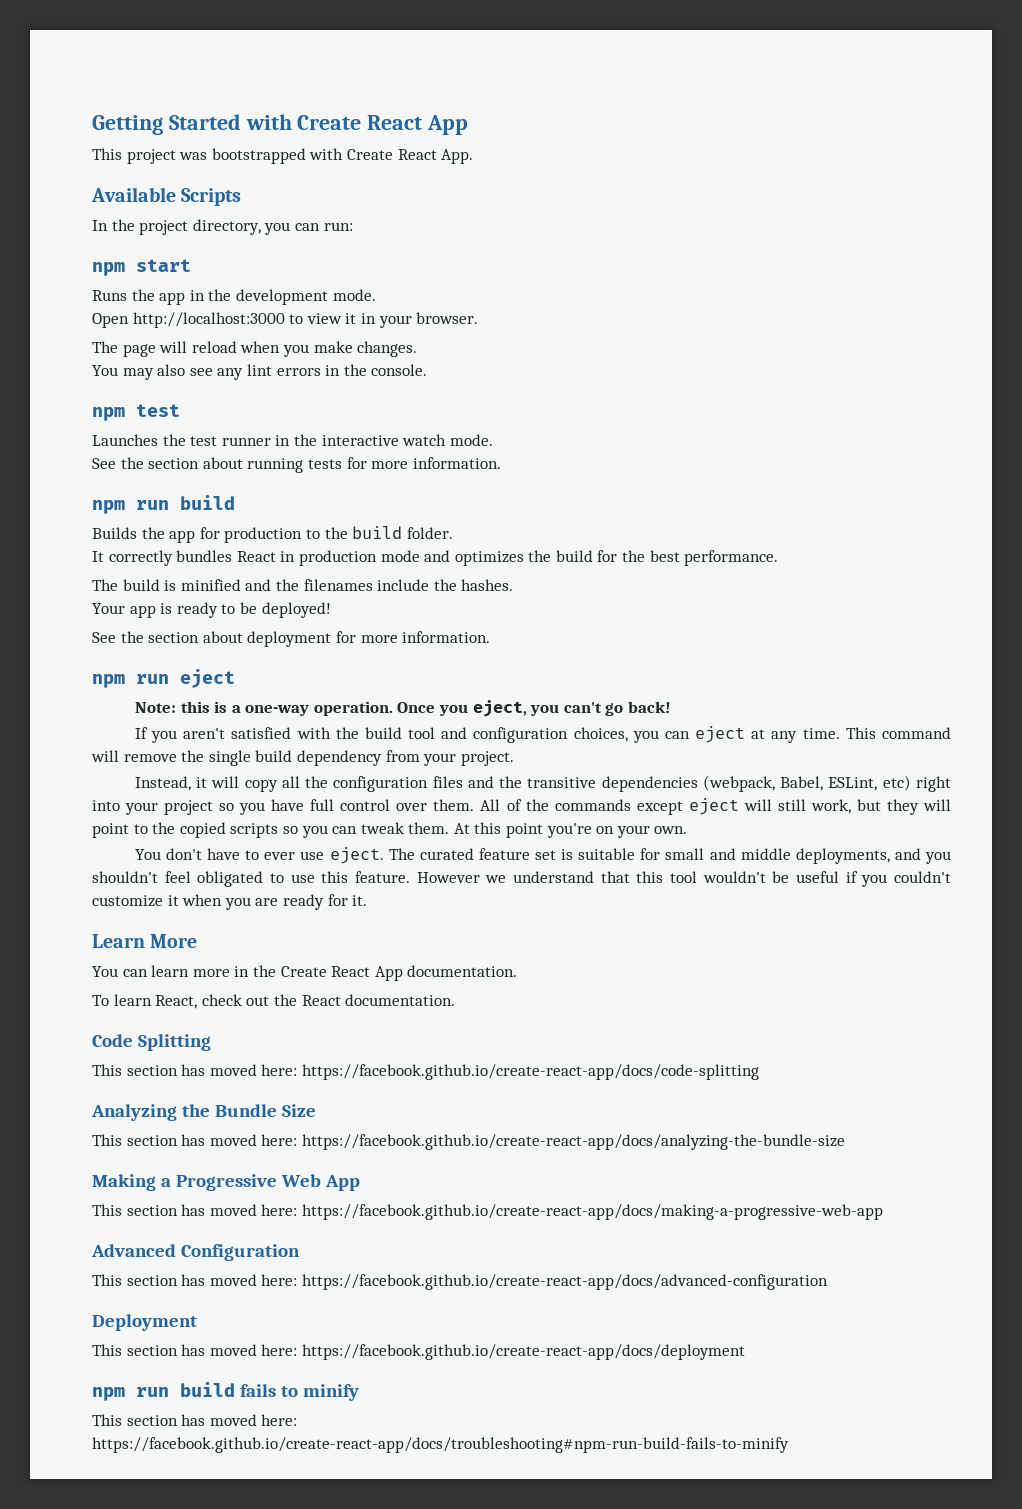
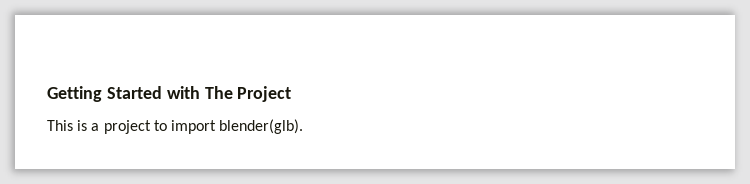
- Getting Started with Create React App
- This project was bootstrapped with Create React App.
- Available Scripts
- In the project directory, you can run:
- npm start
- Runs the app in the development mode.
- Open http://localhost:3000 to view it in your browser.
- The page will reload when you make changes.
- You may also see any lint errors in the console.
- npm test
- Launches the test runner in the interactive watch mode.
- See the section about running tests for more information.
- npm run build
- Builds the app for production to the build folder.
- It correctly bundles React in production mode and optimizes the build for the best performance.
- The build is minified and the filenames include the hashes.
- Your app is ready to be deployed!
- See the section about deployment for more information.
- npm run eject
- Note: this is a one-way operation. Once you eject, you can't go back!
- If you aren't satisfied with the build tool and configuration choices, you can eject at any time. This command will remove the single build dependency from your project.
- Instead, it will copy all the configuration files and the transitive dependencies (webpack, Babel, ESLint, etc) right into your project so you have full control over them. All of the commands except eject will still work, but they will point to the copied scripts so you can tweak them. At this point you're on your own.
- You don't have to ever use eject. The curated feature set is suitable for small and middle deployments, and you shouldn't feel obligated to use this feature. However we understand that this tool wouldn't be useful if you couldn't customize it when you are ready for it.
- Learn More
- You can learn more in the Create React App documentation.
- To learn React, check out the React documentation.
- Code Splitting
- This section has moved here: https://facebook.github.io/create-react-app/docs/code-splitting
- Analyzing the Bundle Size
- This section has moved here: https://facebook.github.io/create-react-app/docs/analyzing-the-bundle-size
- Making a Progressive Web App
- This section has moved here: https://facebook.github.io/create-react-app/docs/making-a-progressive-web-app
- Advanced Configuration
- This section has moved here: https://facebook.github.io/create-react-app/docs/advanced-configuration
- Deployment
- This section has moved here: https://facebook.github.io/create-react-app/docs/deployment
- npm run build fails to minify
- This section has moved here: https://facebook.github.io/create-react-app/docs/troubleshooting#npm-run-build-fails-to-minify
+ Getting Started with The Project
+ This is a project to import blender(glb).

